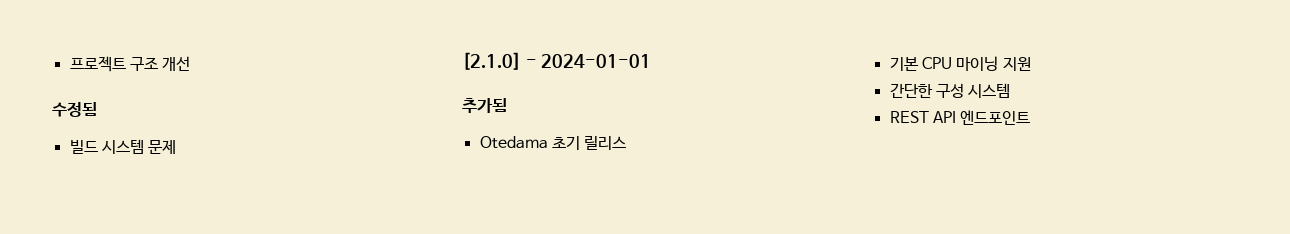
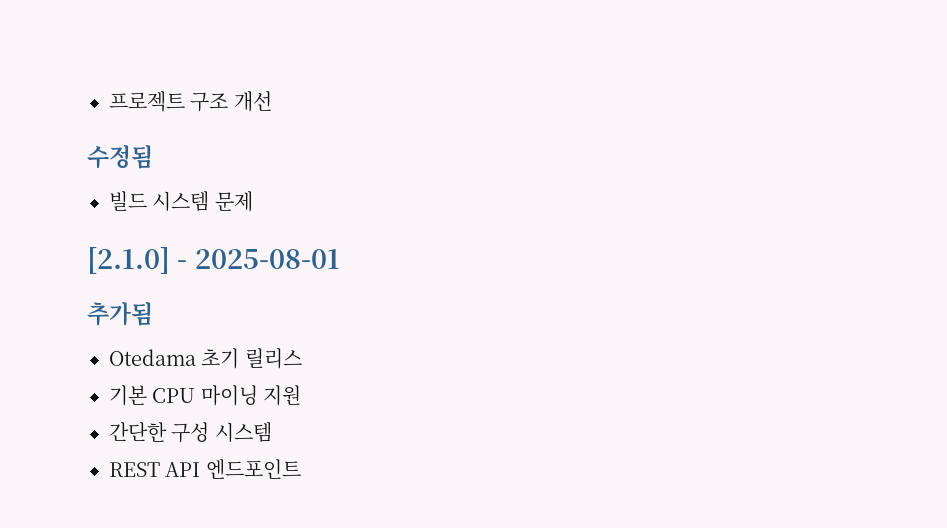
- [2.1.0] - 2024-01-01
+ [2.1.0] - 2025-08-01

